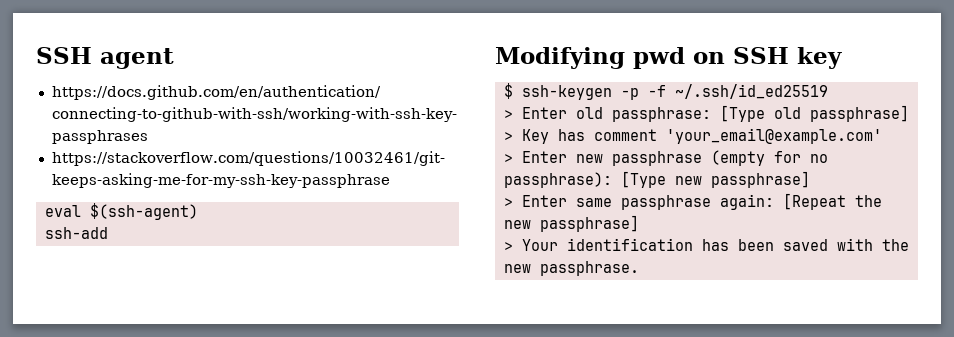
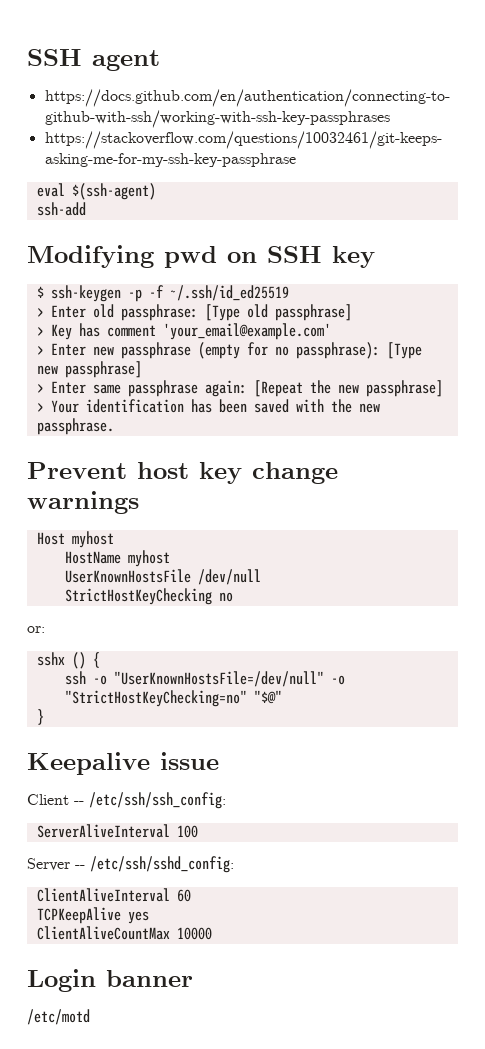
+ Prevent host key change warnings
+ Host myhost
+ HostName myhost
+ UserKnownHostsFile /dev/null
+ StrictHostKeyChecking no
+ or:
+ sshx () {
+ ssh -o "UserKnownHostsFile=/dev/null" -o "StrictHostKeyChecking=no" "$@"
+ }
+ Keepalive issue
+ Client -- /etc/ssh/ssh_config:
+ ServerAliveInterval 100
+ Server -- /etc/ssh/sshd_config:
+ ClientAliveInterval 60
+ TCPKeepAlive yes
+ ClientAliveCountMax 10000
+ Login banner
+ /etc/motd

